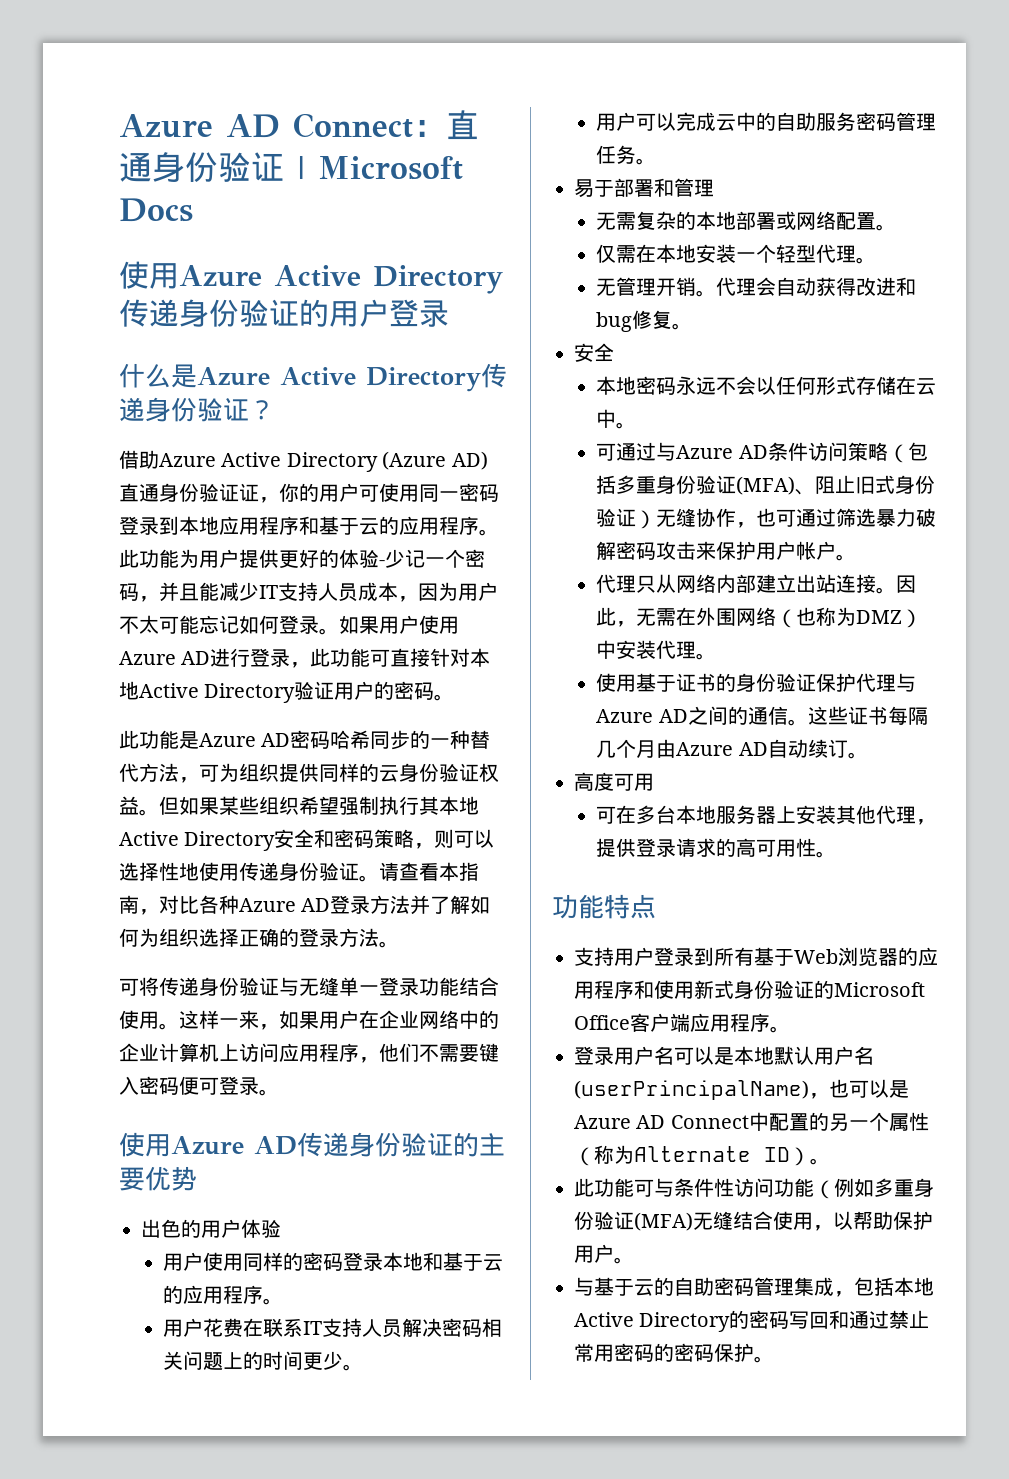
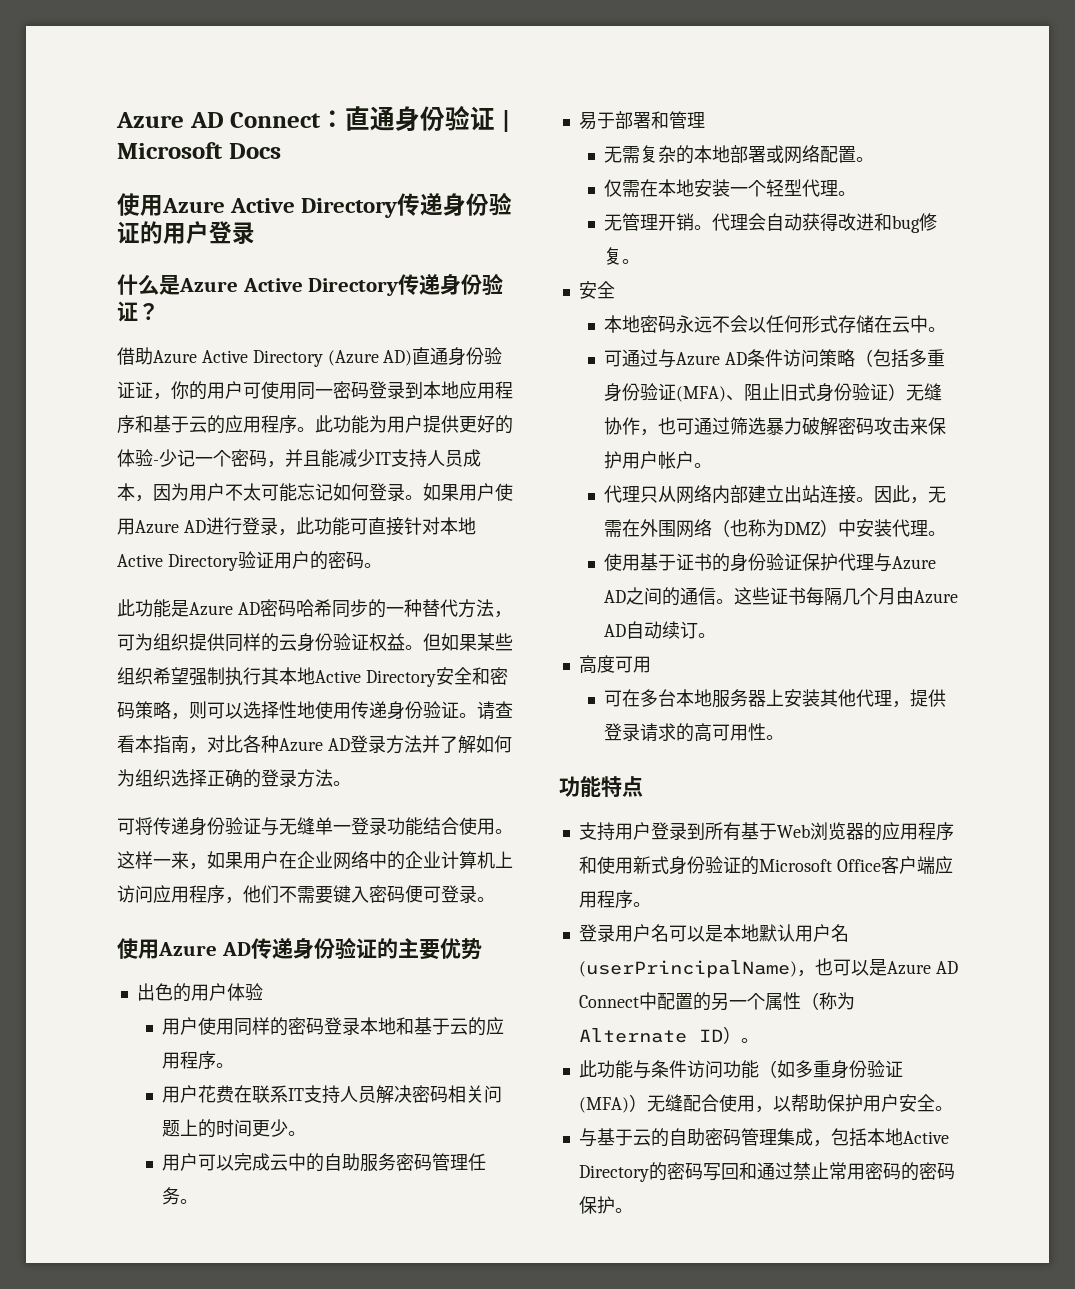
- 此功能可与条件性访问功能（例如多重身份验证(MFA)无缝结合使用，以帮助保护用户。
+ 此功能与条件访问功能（如多重身份验证(MFA)）无缝配合使用，以帮助保护用户安全。

